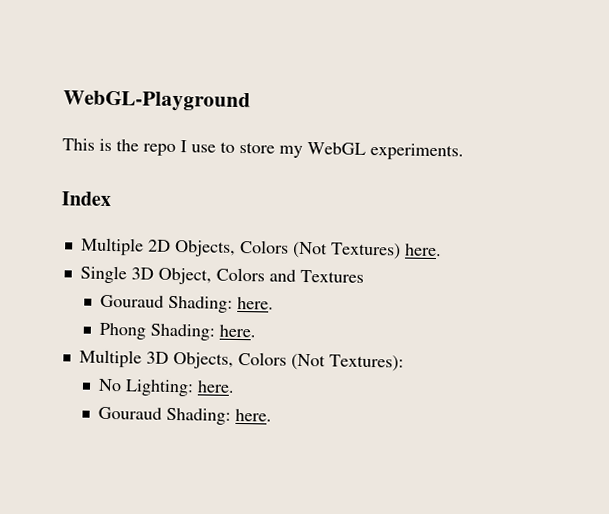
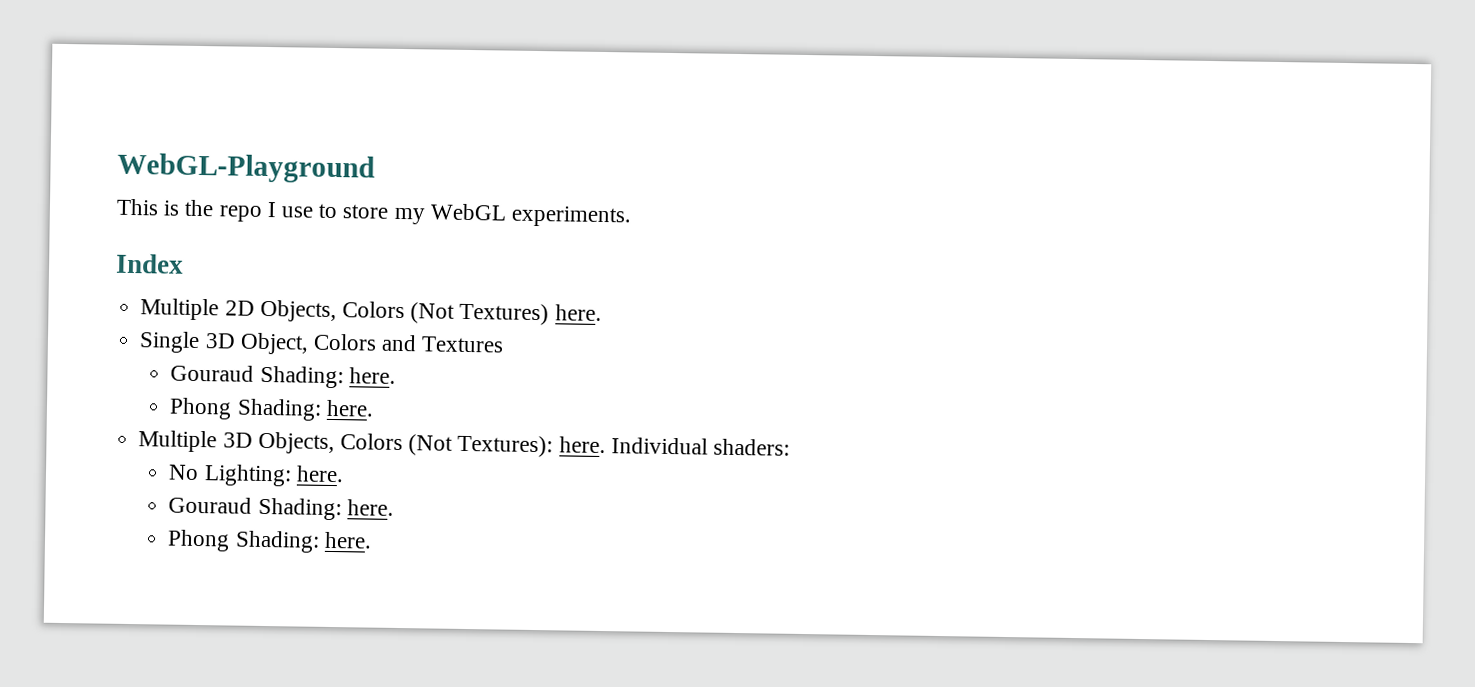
- Multiple 3D Objects, Colors (Not Textures):
+ Multiple 3D Objects, Colors (Not Textures): here. Individual shaders:
  No Lighting: here.
  Gouraud Shading: here.
+ Phong Shading: here.

